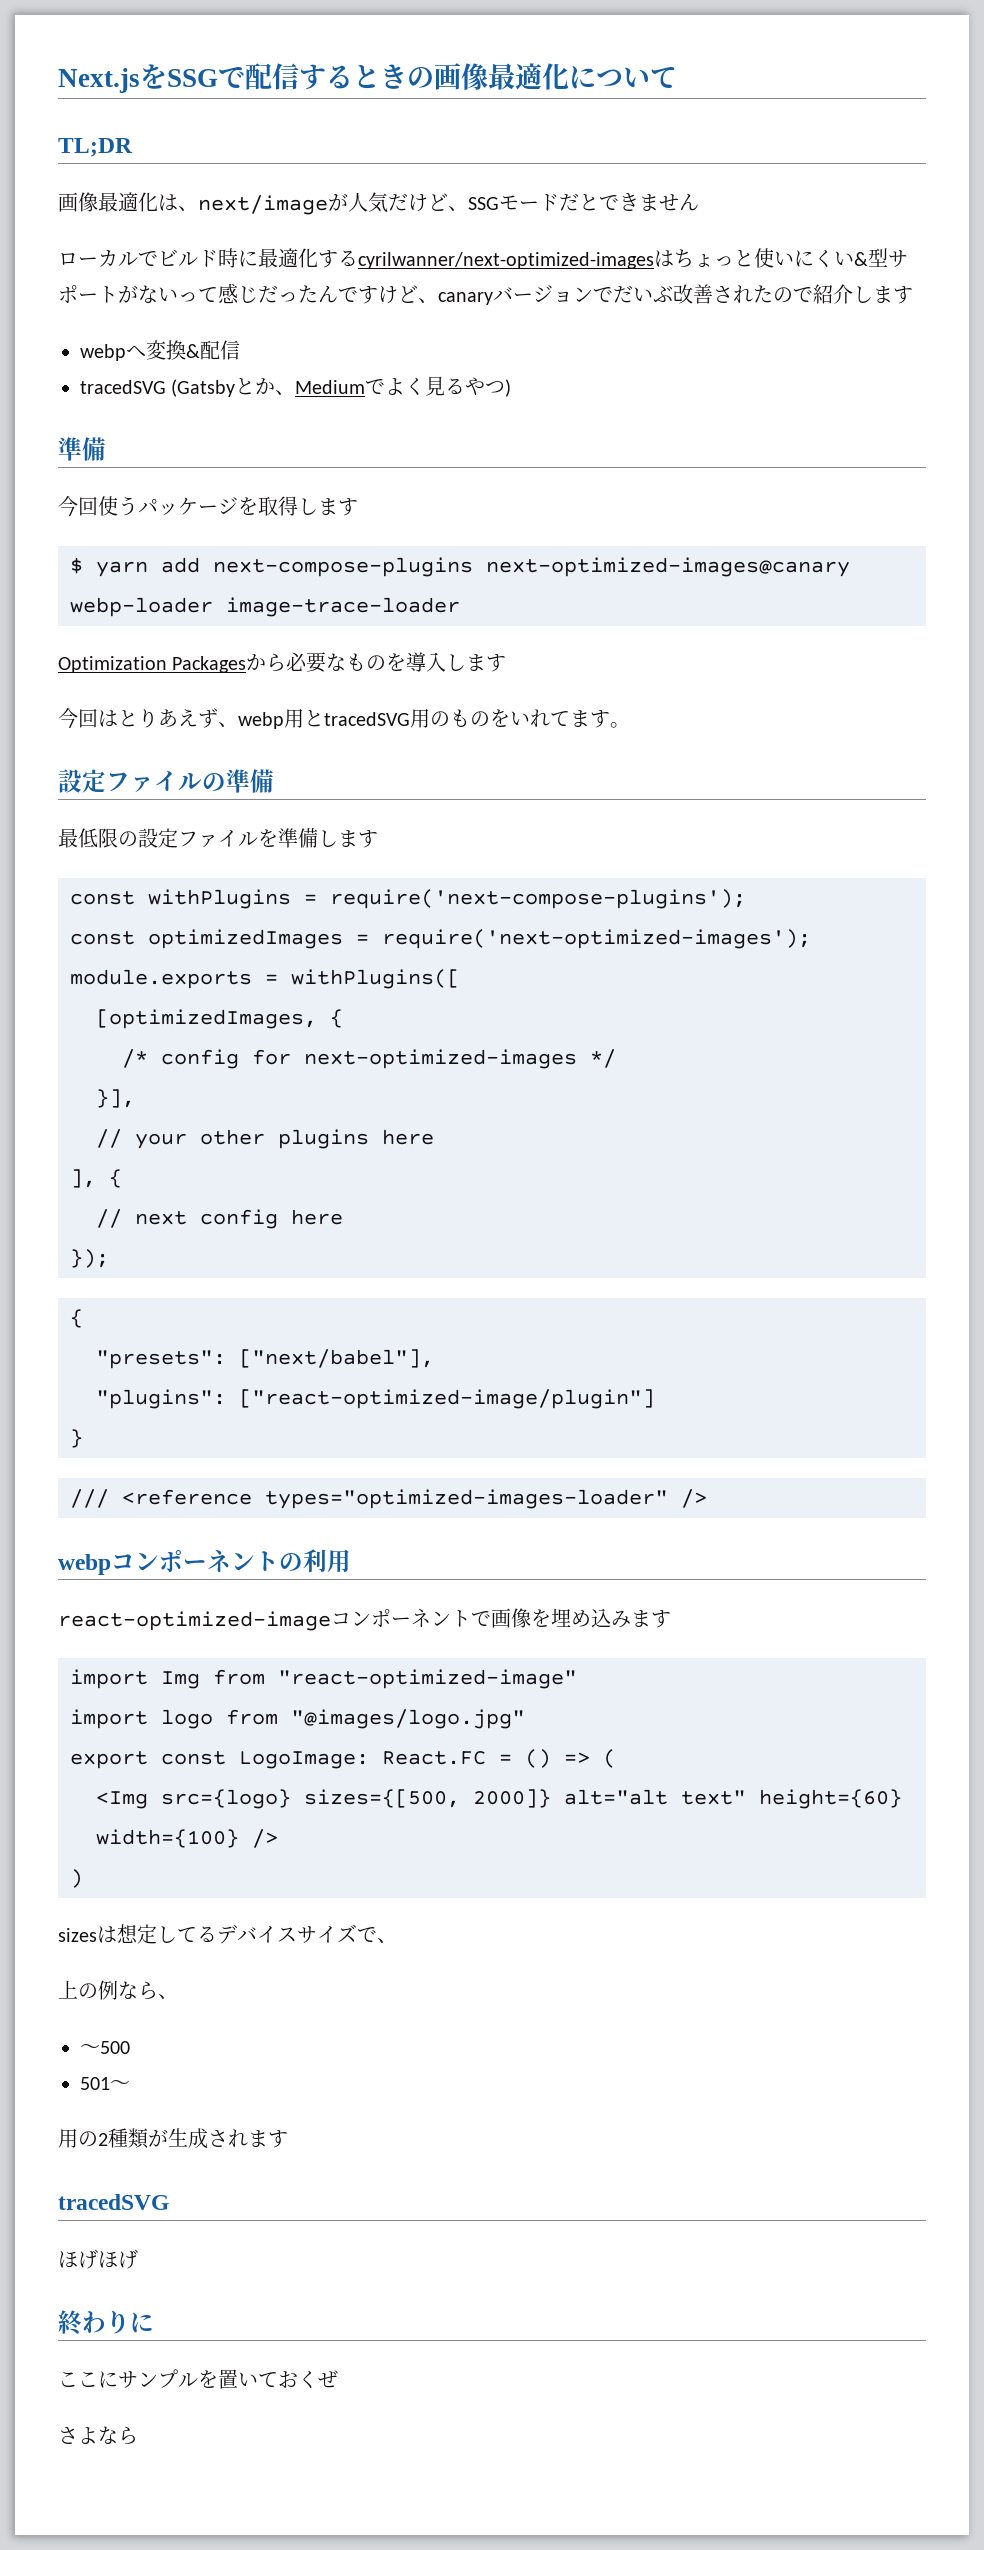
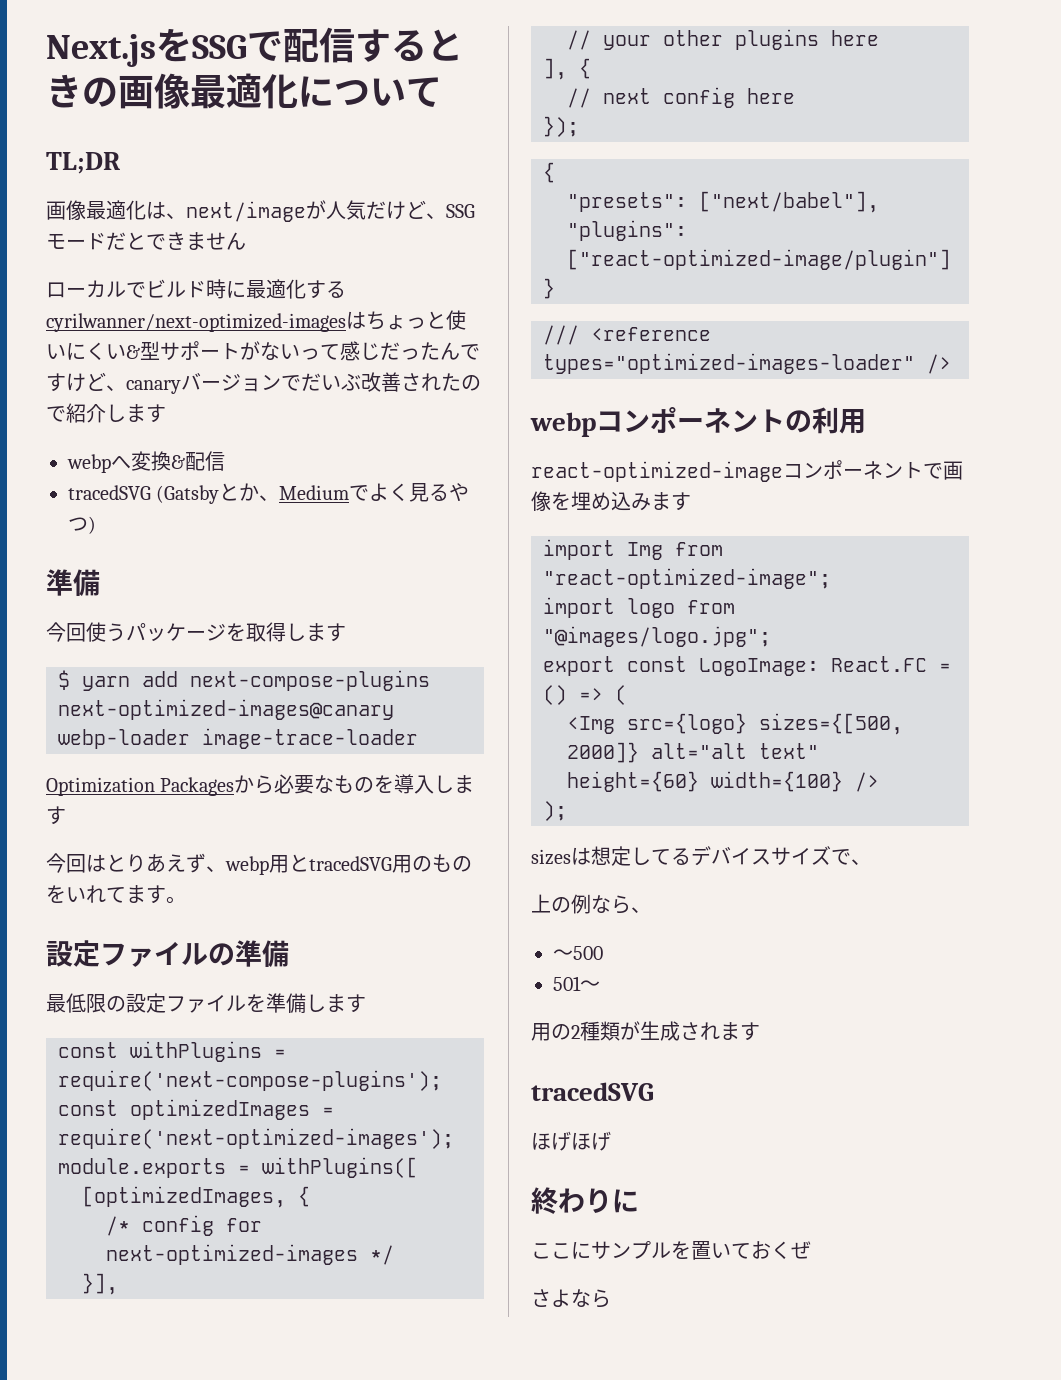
- import Img from "react-optimized-image"
+ import Img from "react-optimized-image";
- import logo from "@images/logo.jpg"
+ import logo from "@images/logo.jpg";
  <Img src={logo} sizes={[500, 2000]} alt="alt text" height={60} width={100} />
- )
+ );

